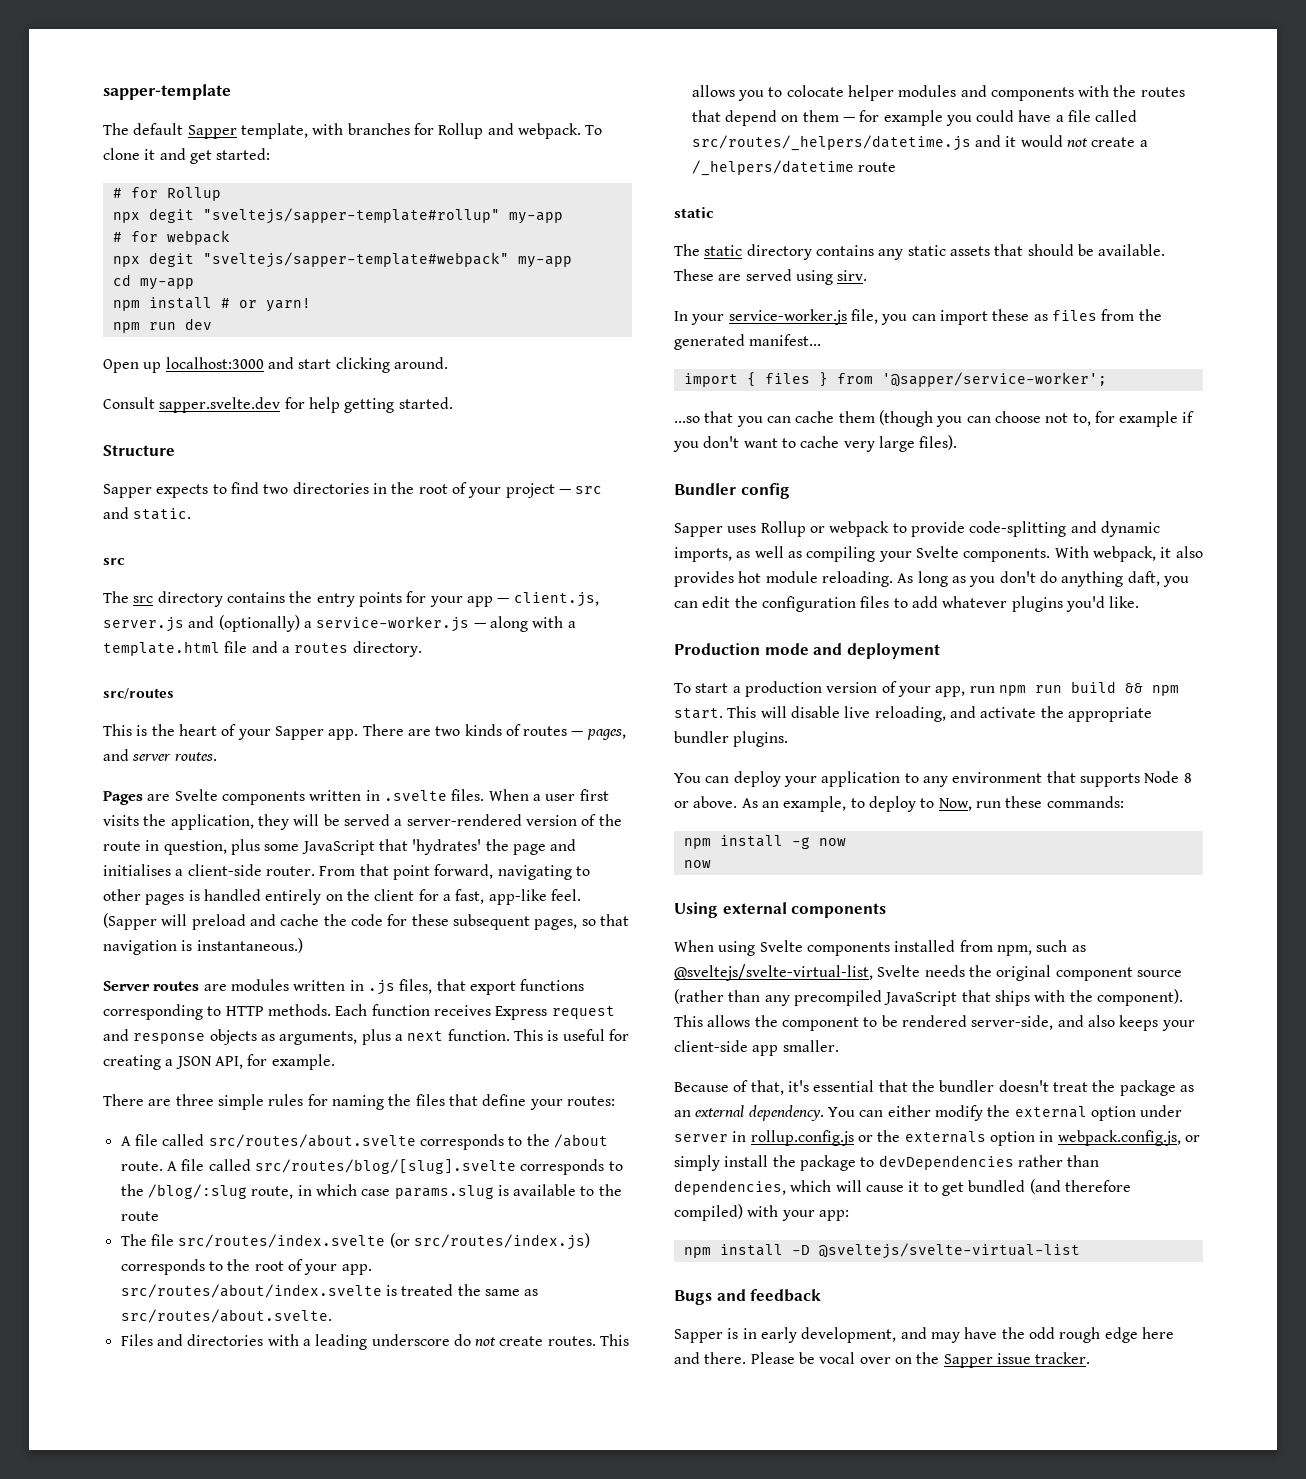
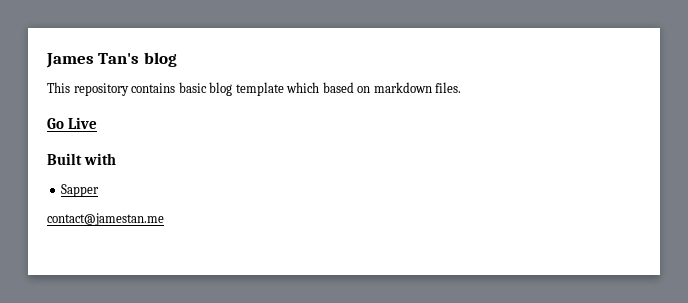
- sapper-template
- The default Sapper template, with branches for Rollup and webpack. To clone it and get started:
- # for Rollup
- npx degit "sveltejs/sapper-template#rollup" my-app
- # for webpack
- npx degit "sveltejs/sapper-template#webpack" my-app
- cd my-app
- npm install # or yarn!
- npm run dev
- Open up localhost:3000 and start clicking around.
- Consult sapper.svelte.dev for help getting started.
- Structure
- Sapper expects to find two directories in the root of your project — src and static.
- src
- The src directory contains the entry points for your app — client.js, server.js and (optionally) a service-worker.js — along with a template.html file and a routes directory.
- src/routes
- This is the heart of your Sapper app. There are two kinds of routes — pages, and server routes.
- Pages are Svelte components written in .svelte files. When a user first visits the application, they will be served a server-rendered version of the route in question, plus some JavaScript that 'hydrates' the page and initialises a client-side router. From that point forward, navigating to other pages is handled entirely on the client for a fast, app-like feel. (Sapper will preload and cache the code for these subsequent pages, so that navigation is instantaneous.)
- Server routes are modules written in .js files, that export functions corresponding to HTTP methods. Each function receives Express request and response objects as arguments, plus a next function. This is useful for creating a JSON API, for example.
- There are three simple rules for naming the files that define your routes:
- A file called src/routes/about.svelte corresponds to the /about route. A file called src/routes/blog/[slug].svelte corresponds to the /blog/:slug route, in which case params.slug is available to the route
- The file src/routes/index.svelte (or src/routes/index.js) corresponds to the root of your app. src/routes/about/index.svelte is treated the same as src/routes/about.svelte.
- Files and directories with a leading underscore do not create routes. This allows you to colocate helper modules and components with the routes that depend on them — for example you could have a file called src/routes/_helpers/datetime.js and it would not create a /_helpers/datetime route
- static
- The static directory contains any static assets that should be available. These are served using sirv.
- In your service-worker.js file, you can import these as files from the generated manifest...
- import { files } from '@sapper/service-worker';
- ...so that you can cache them (though you can choose not to, for example if you don't want to cache very large files).
- Bundler config
- Sapper uses Rollup or webpack to provide code-splitting and dynamic imports, as well as compiling your Svelte components. With webpack, it also provides hot module reloading. As long as you don't do anything daft, you can edit the configuration files to add whatever plugins you'd like.
- Production mode and deployment
- To start a production version of your app, run npm run build && npm start. This will disable live reloading, and activate the appropriate bundler plugins.
- You can deploy your application to any environment that supports Node 8 or above. As an example, to deploy to Now, run these commands:
- npm install -g now
- now
- Using external components
- When using Svelte components installed from npm, such as @sveltejs/svelte-virtual-list, Svelte needs the original component source (rather than any precompiled JavaScript that ships with the component). This allows the component to be rendered server-side, and also keeps your client-side app smaller.
- Because of that, it's essential that the bundler doesn't treat the package as an external dependency. You can either modify the external option under server in rollup.config.js or the externals option in webpack.config.js, or simply install the package to devDependencies rather than dependencies, which will cause it to get bundled (and therefore compiled) with your app:
- npm install -D @sveltejs/svelte-virtual-list
- Bugs and feedback
- Sapper is in early development, and may have the odd rough edge here and there. Please be vocal over on the Sapper issue tracker.
+ James Tan's blog
+ This repository contains basic blog template which based on markdown files.
+ Go Live
+ Built with
+ Sapper
+ contact@jamestan.me

